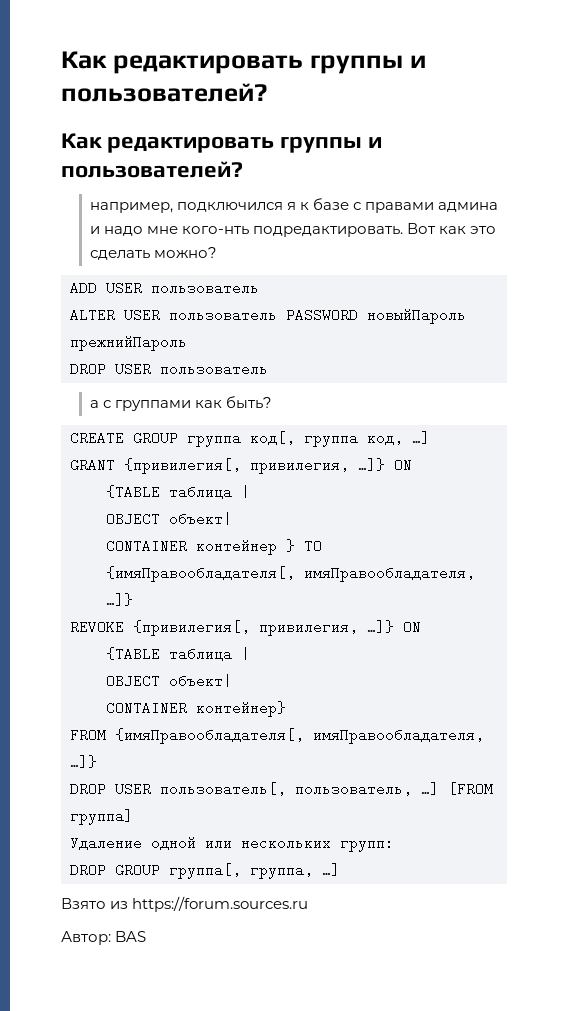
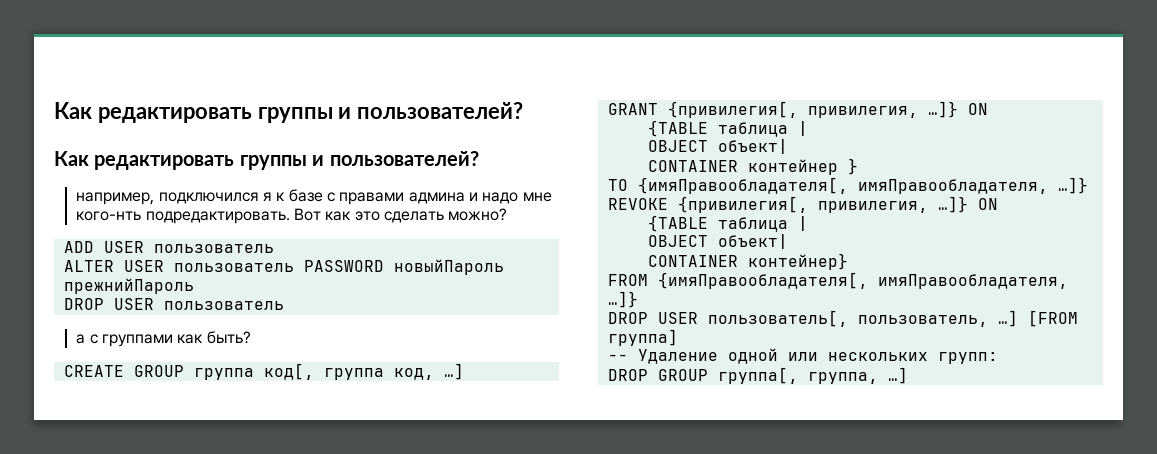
- CONTAINER контейнер } TO {имяПравообладателя[, имяПравообладателя, …]}
+ CONTAINER контейнер }
+ TO {имяПравообладателя[, имяПравообладателя, …]}
- Удаление одной или нескольких групп:
+ -- Удаление одной или нескольких групп:
- Взято из https://forum.sources.ru
- Автор: BAS

